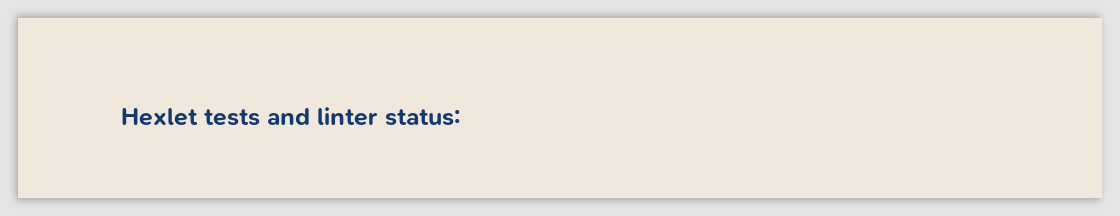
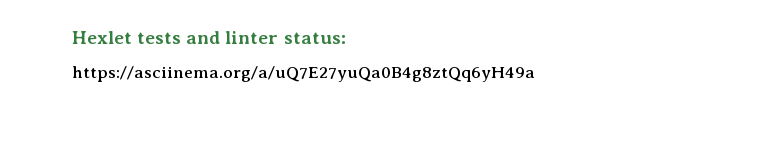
+ https://asciinema.org/a/uQ7E27yuQa0B4g8ztQq6yH49a

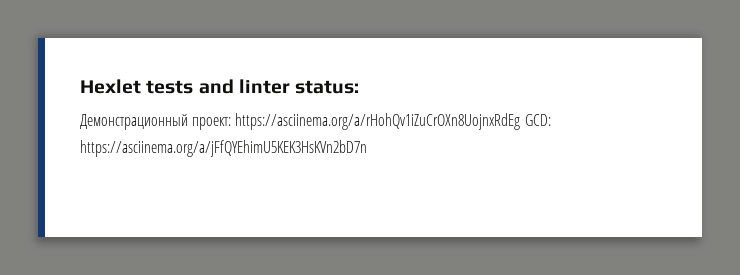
- https://asciinema.org/a/uQ7E27yuQa0B4g8ztQq6yH49a
+ Демонстрационный проект: https://asciinema.org/a/rHohQv1iZuCrOXn8UojnxRdEg GCD: https://asciinema.org/a/jFfQYEhimU5KEK3HsKVn2bD7n

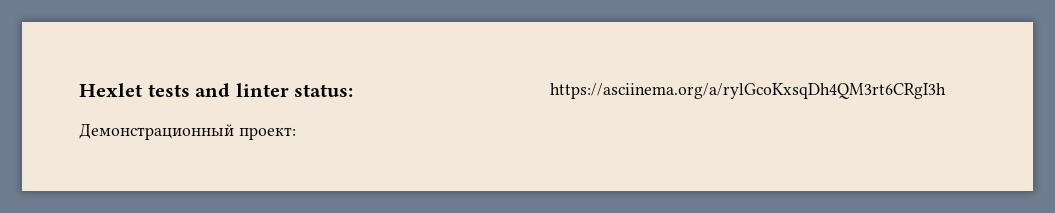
- Демонстрационный проект: https://asciinema.org/a/rHohQv1iZuCrOXn8UojnxRdEg GCD: https://asciinema.org/a/jFfQYEhimU5KEK3HsKVn2bD7n
+ Демонстрационный проект: https://asciinema.org/a/rylGcoKxsqDh4QM3rt6CRgI3h

